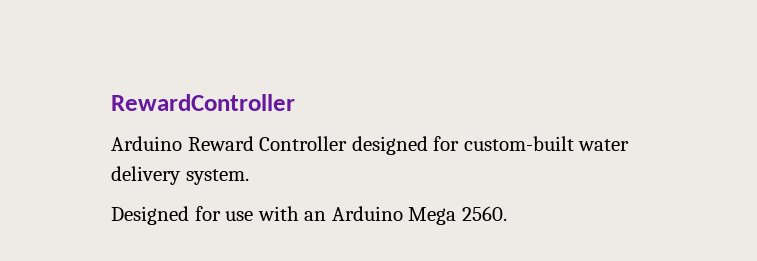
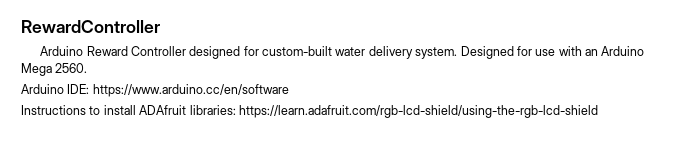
- Arduino Reward Controller designed for custom-built water delivery system.
- Designed for use with an Arduino Mega 2560.
+ Arduino Reward Controller designed for custom-built water delivery system. Designed for use with an Arduino Mega 2560.
+ Arduino IDE: https://www.arduino.cc/en/software
+ Instructions to install ADAfruit libraries: https://learn.adafruit.com/rgb-lcd-shield/using-the-rgb-lcd-shield

